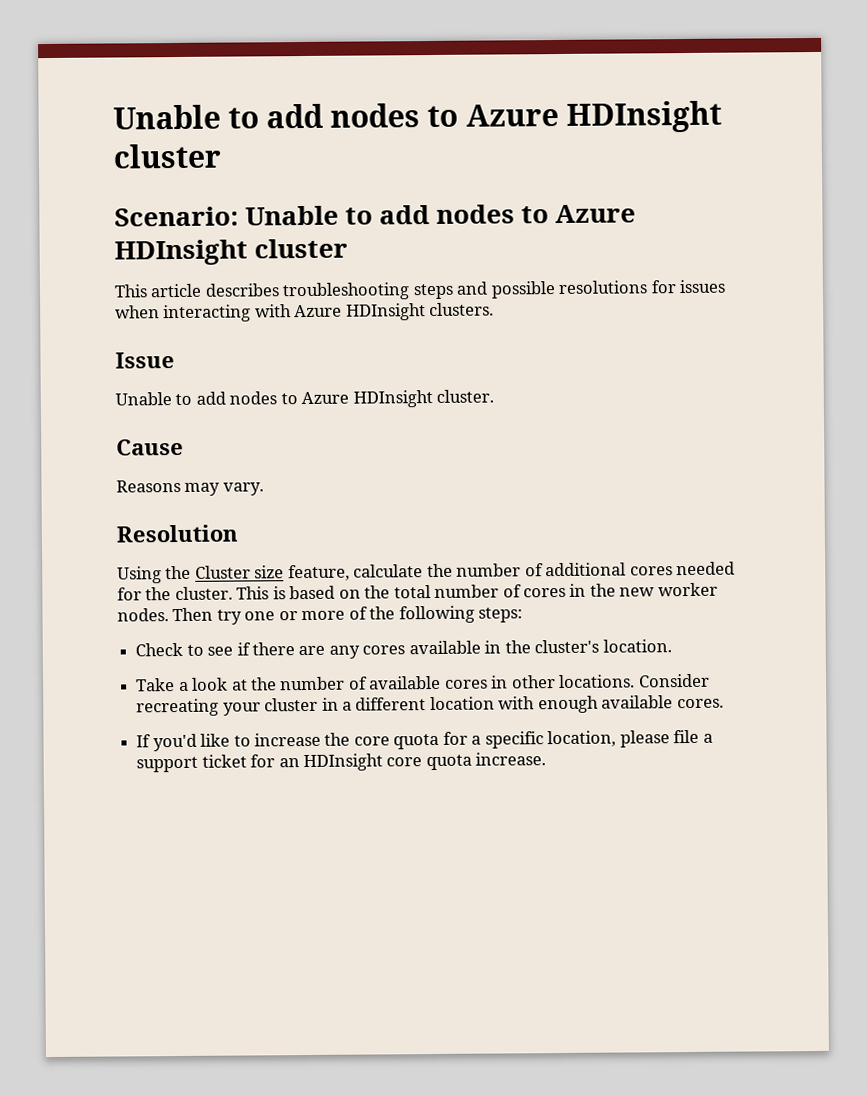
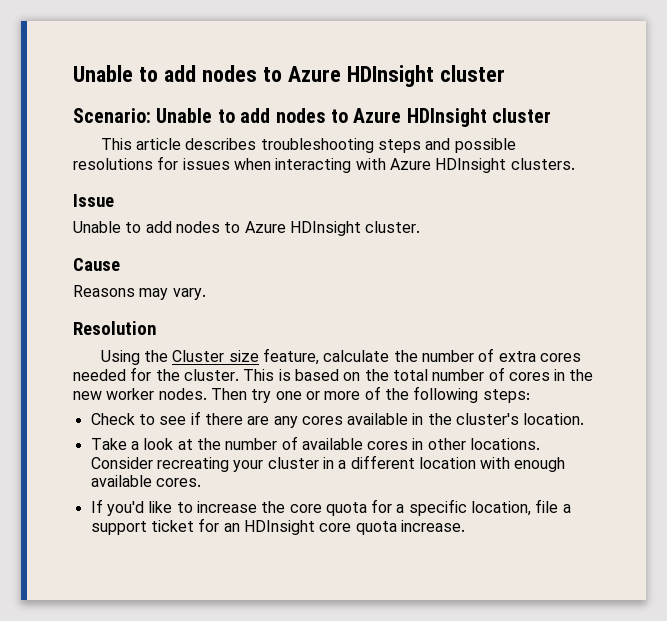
- Using the Cluster size feature, calculate the number of additional cores needed for the cluster.
+ Using the Cluster size feature, calculate the number of extra cores needed for the cluster.
- If you'd like to increase the core quota for a specific location, please file a support ticket for an HDInsight core quota increase.
+ If you'd like to increase the core quota for a specific location, file a support ticket for an HDInsight core quota increase.

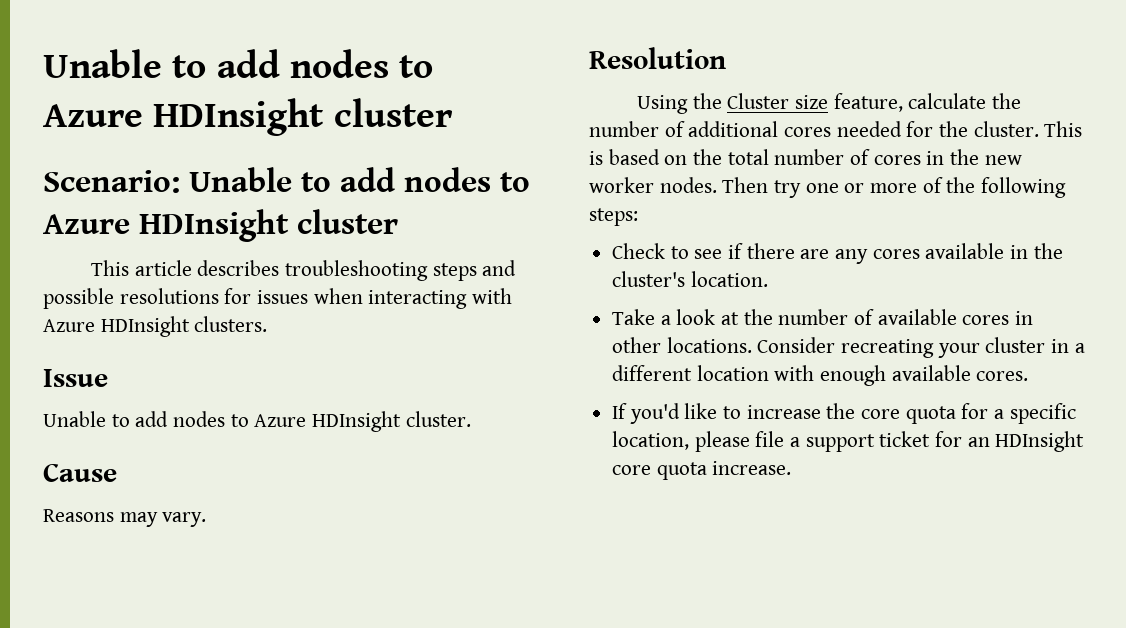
- Using the Cluster size feature, calculate the number of extra cores needed for the cluster.
+ Using the Cluster size feature, calculate the number of additional cores needed for the cluster.
- If you'd like to increase the core quota for a specific location, file a support ticket for an HDInsight core quota increase.
+ If you'd like to increase the core quota for a specific location, please file a support ticket for an HDInsight core quota increase.

